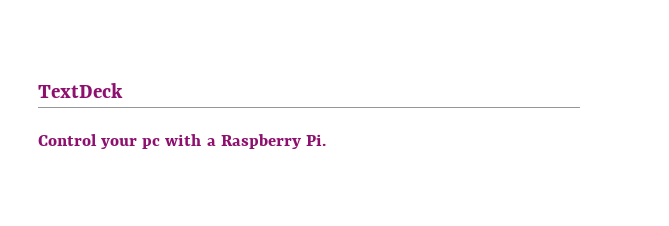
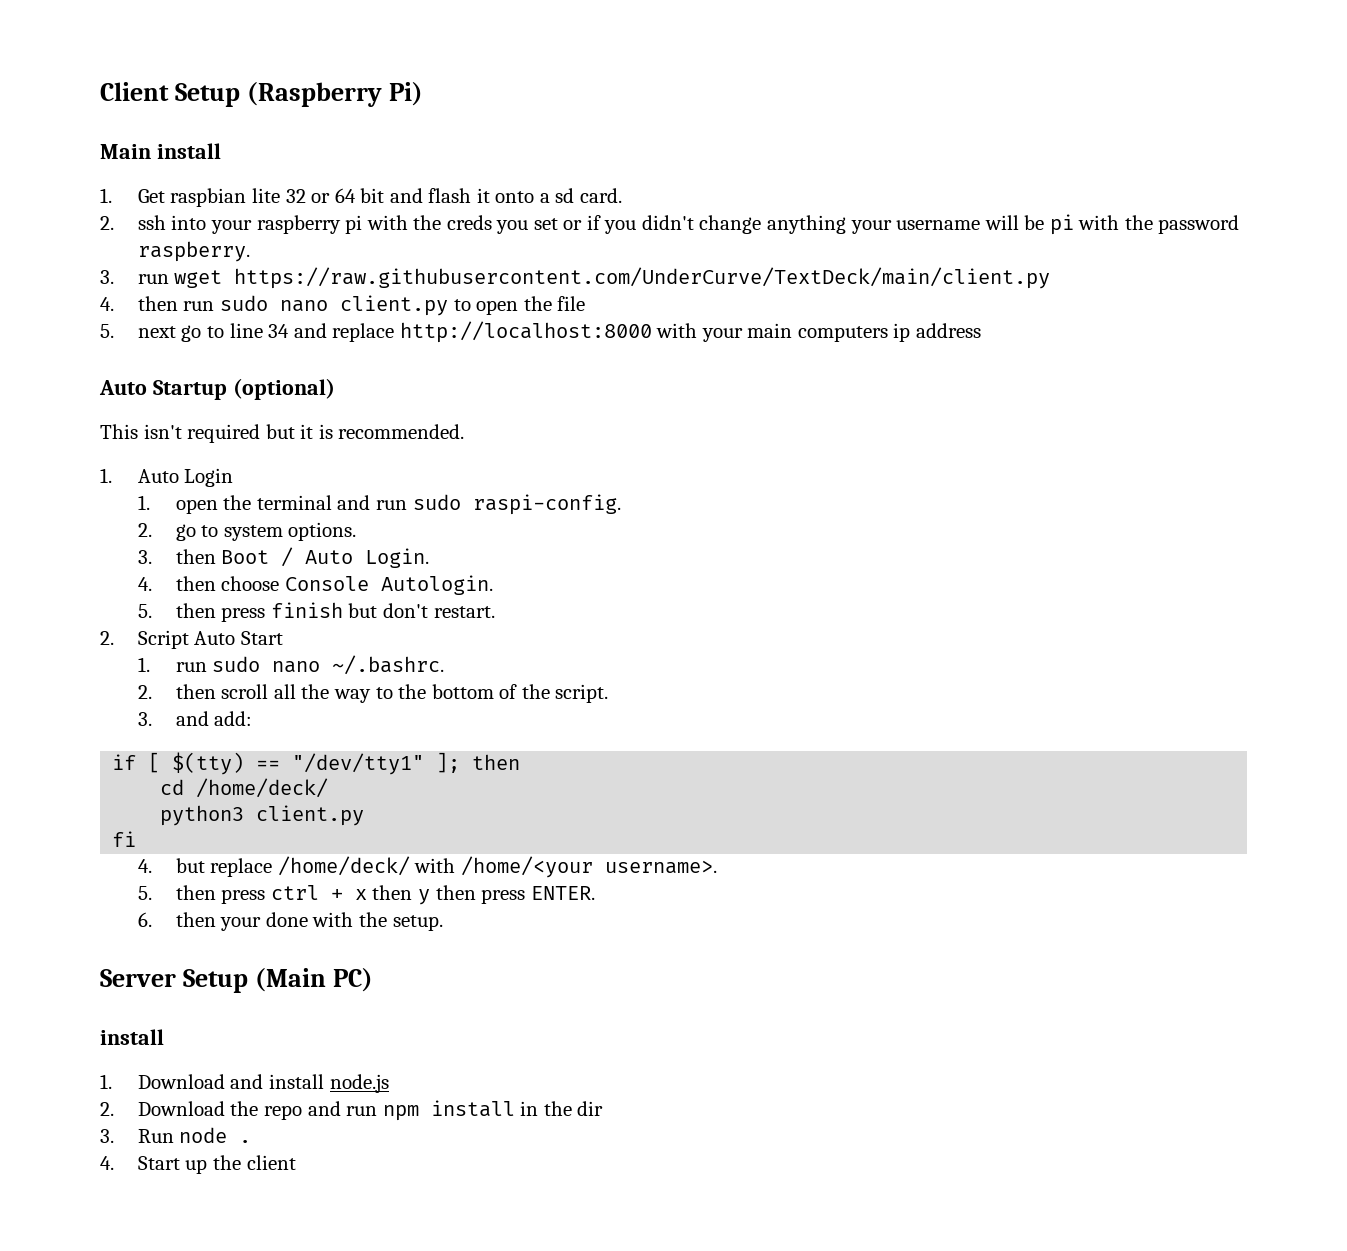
- TextDeck
- Control your pc with a Raspberry Pi.
+ Client Setup (Raspberry Pi)
+ Main install
+ 1. Get raspbian lite 32 or 64 bit and flash it onto a sd card.
+ 2. ssh into your raspberry pi with the creds you set or if you didn't change anything your username will be pi with the password raspberry.
+ 3. run wget https://raw.githubusercontent.com/UnderCurve/TextDeck/main/client.py
+ 4. then run sudo nano client.py to open the file
+ 5. next go to line 34 and replace http://localhost:8000 with your main computers ip address
+ Auto Startup (optional)
+ This isn't required but it is recommended.
+ 1. Auto Login
+ 1. open the terminal and run sudo raspi-config.
+ 2. go to system options.
+ 3. then Boot / Auto Login.
+ 4. then choose Console Autologin.
+ 5. then press finish but don't restart.
+ 2. Script Auto Start
+ 1. run sudo nano ~/.bashrc.
+ 2. then scroll all the way to the bottom of the script.
+ 3. and add:
+ if [ $(tty) == "/dev/tty1" ]; then
+ cd /home/deck/
+ python3 client.py
+ fi
+ 4. but replace /home/deck/ with /home/<your username>.
+ 5. then press ctrl + x then y then press ENTER.
+ 6. then your done with the setup.
+ Server Setup (Main PC)
+ install
+ 1. Download and install node.js
+ 2. Download the repo and run npm install in the dir
+ 3. Run node .
+ 4. Start up the client

